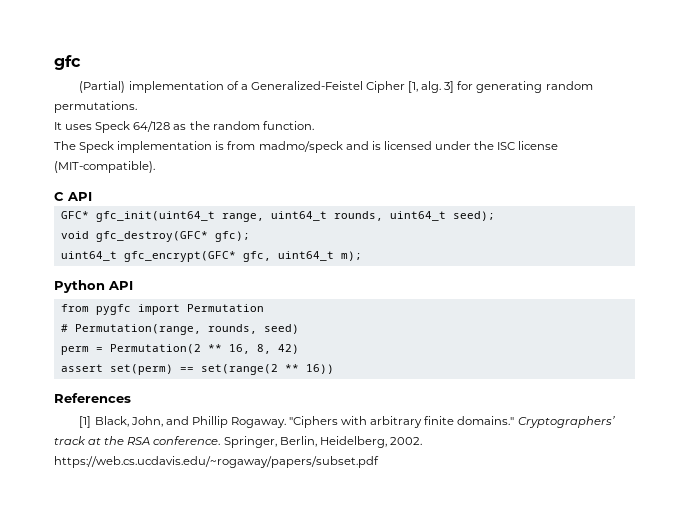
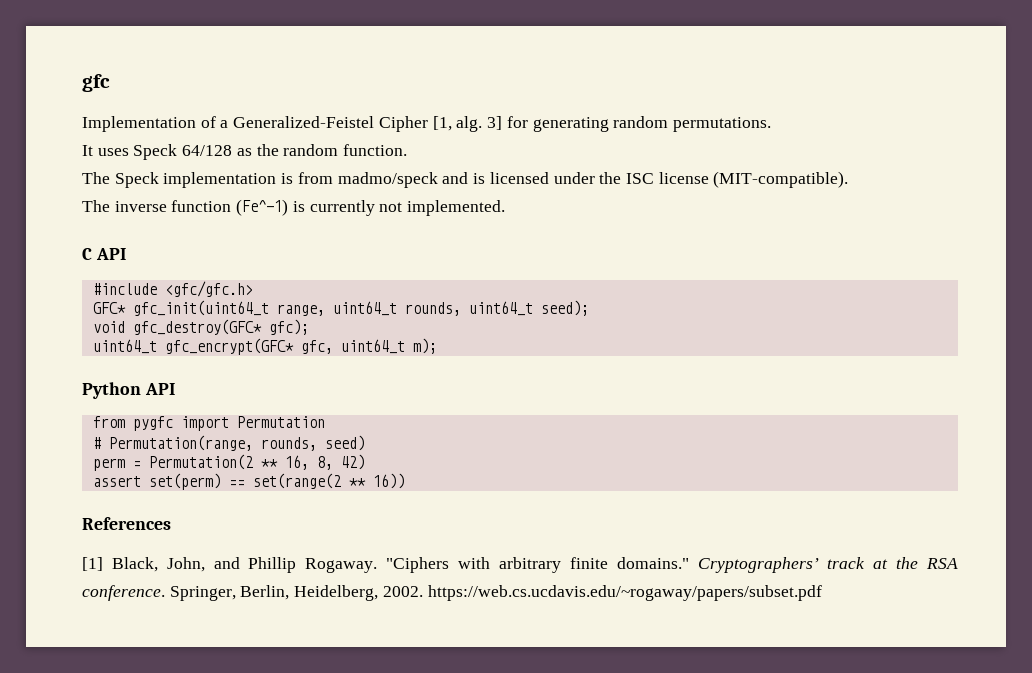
- (Partial) implementation of a Generalized-Feistel Cipher [1, alg.
+ Implementation of a Generalized-Feistel Cipher [1, alg.
+ The inverse function (Fe^-1) is currently not implemented.
+ #include <gfc/gfc.h>

